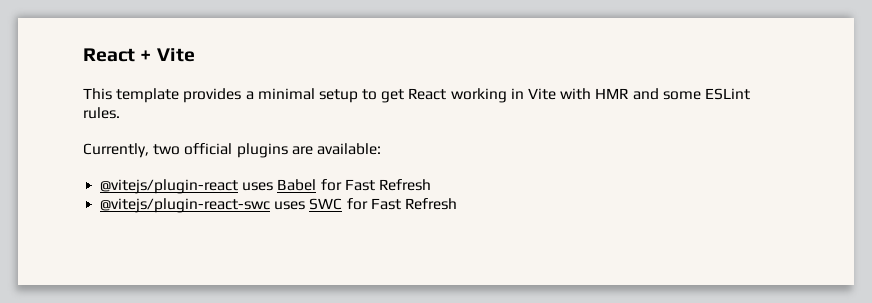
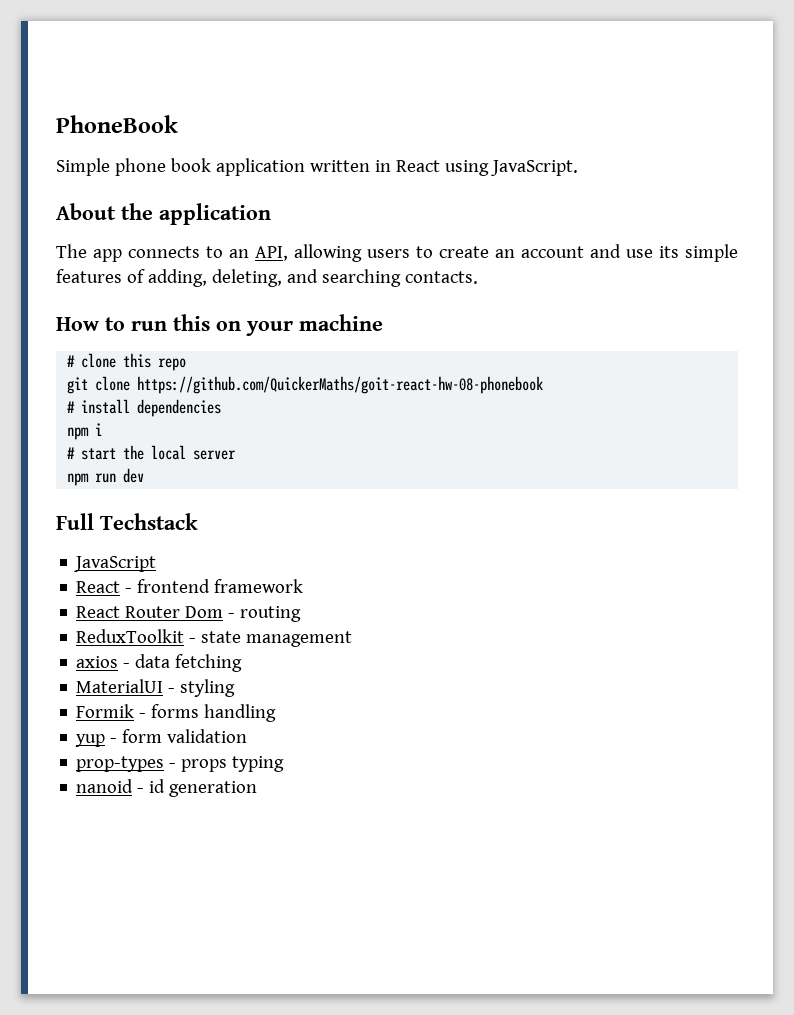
- React + Vite
- This template provides a minimal setup to get React working in Vite with HMR and some ESLint rules.
- Currently, two official plugins are available:
- @vitejs/plugin-react uses Babel for Fast Refresh
- @vitejs/plugin-react-swc uses SWC for Fast Refresh
+ PhoneBook
+ Simple phone book application written in React using JavaScript.
+ About the application
+ The app connects to an API, allowing users to create an account and use its simple features of adding, deleting, and searching contacts.
+ How to run this on your machine
+ # clone this repo
+ git clone https://github.com/QuickerMaths/goit-react-hw-08-phonebook
+ # install dependencies
+ npm i
+ # start the local server
+ npm run dev
+ Full Techstack
+ JavaScript
+ React - frontend framework
+ React Router Dom - routing
+ ReduxToolkit - state management
+ axios - data fetching
+ MaterialUI - styling
+ Formik - forms handling
+ yup - form validation
+ prop-types - props typing
+ nanoid - id generation

